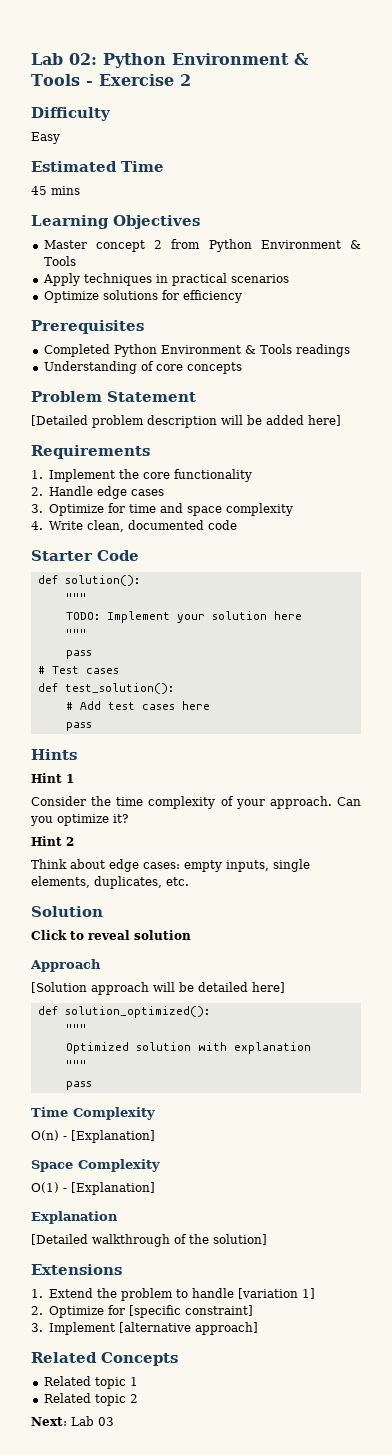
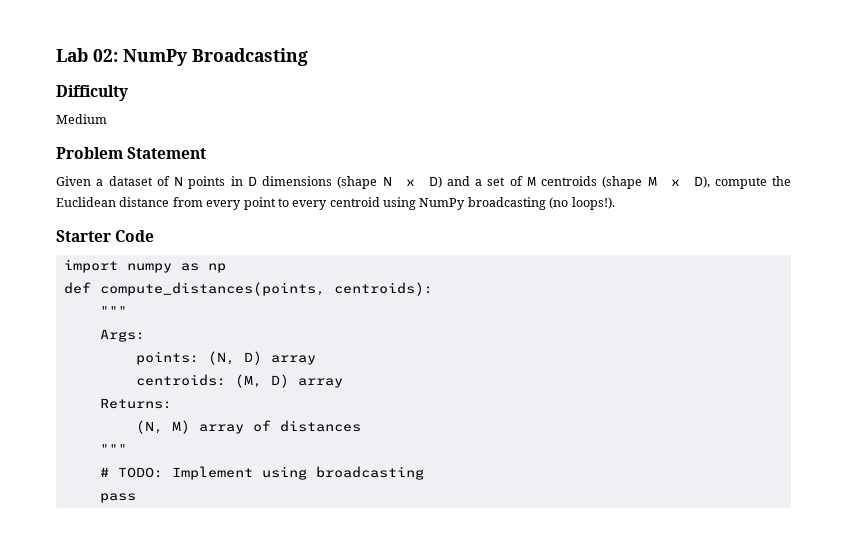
- Lab 02: Python Environment & Tools - Exercise 2
+ Lab 02: NumPy Broadcasting
  Difficulty
- Easy
- Estimated Time
- 45 mins
- Learning Objectives
- Master concept 2 from Python Environment & Tools
- Apply techniques in practical scenarios
- Optimize solutions for efficiency
- Prerequisites
- Completed Python Environment & Tools readings
- Understanding of core concepts
+ Medium
  Problem Statement
- [Detailed problem description will be added here]
- Requirements
- 1. Implement the core functionality
- 2. Handle edge cases
- 3. Optimize for time and space complexity
- 4. Write clean, documented code
+ Given a dataset of N points in D dimensions (shape N x D) and a set of M centroids (shape M x D), compute the Euclidean distance from every point to every centroid using NumPy broadcasting (no loops!).
  Starter Code
- def solution():
+ import numpy as np
+ def compute_distances(points, centroids):
  """
- TODO: Implement your solution here
+ Args:
+ points: (N, D) array
+ centroids: (M, D) array
+ Returns:
+ (N, M) array of distances
  """
+ # TODO: Implement using broadcasting
  pass
- # Test cases
- def test_solution():
- # Add test cases here
- pass
- Hints
- Hint 1
- Consider the time complexity of your approach. Can you optimize it?
- Hint 2
- Think about edge cases: empty inputs, single elements, duplicates, etc.
- Solution
- Click to reveal solution
- Approach
- [Solution approach will be detailed here]
- def solution_optimized():
- """
- Optimized solution with explanation
- """
- pass
- Time Complexity
- O(n) - [Explanation]
- Space Complexity
- O(1) - [Explanation]
- Explanation
- [Detailed walkthrough of the solution]
- Extensions
- 1. Extend the problem to handle [variation 1]
- 2. Optimize for [specific constraint]
- 3. Implement [alternative approach]
- Related Concepts
- Related topic 1
- Related topic 2
- Next: Lab 03

